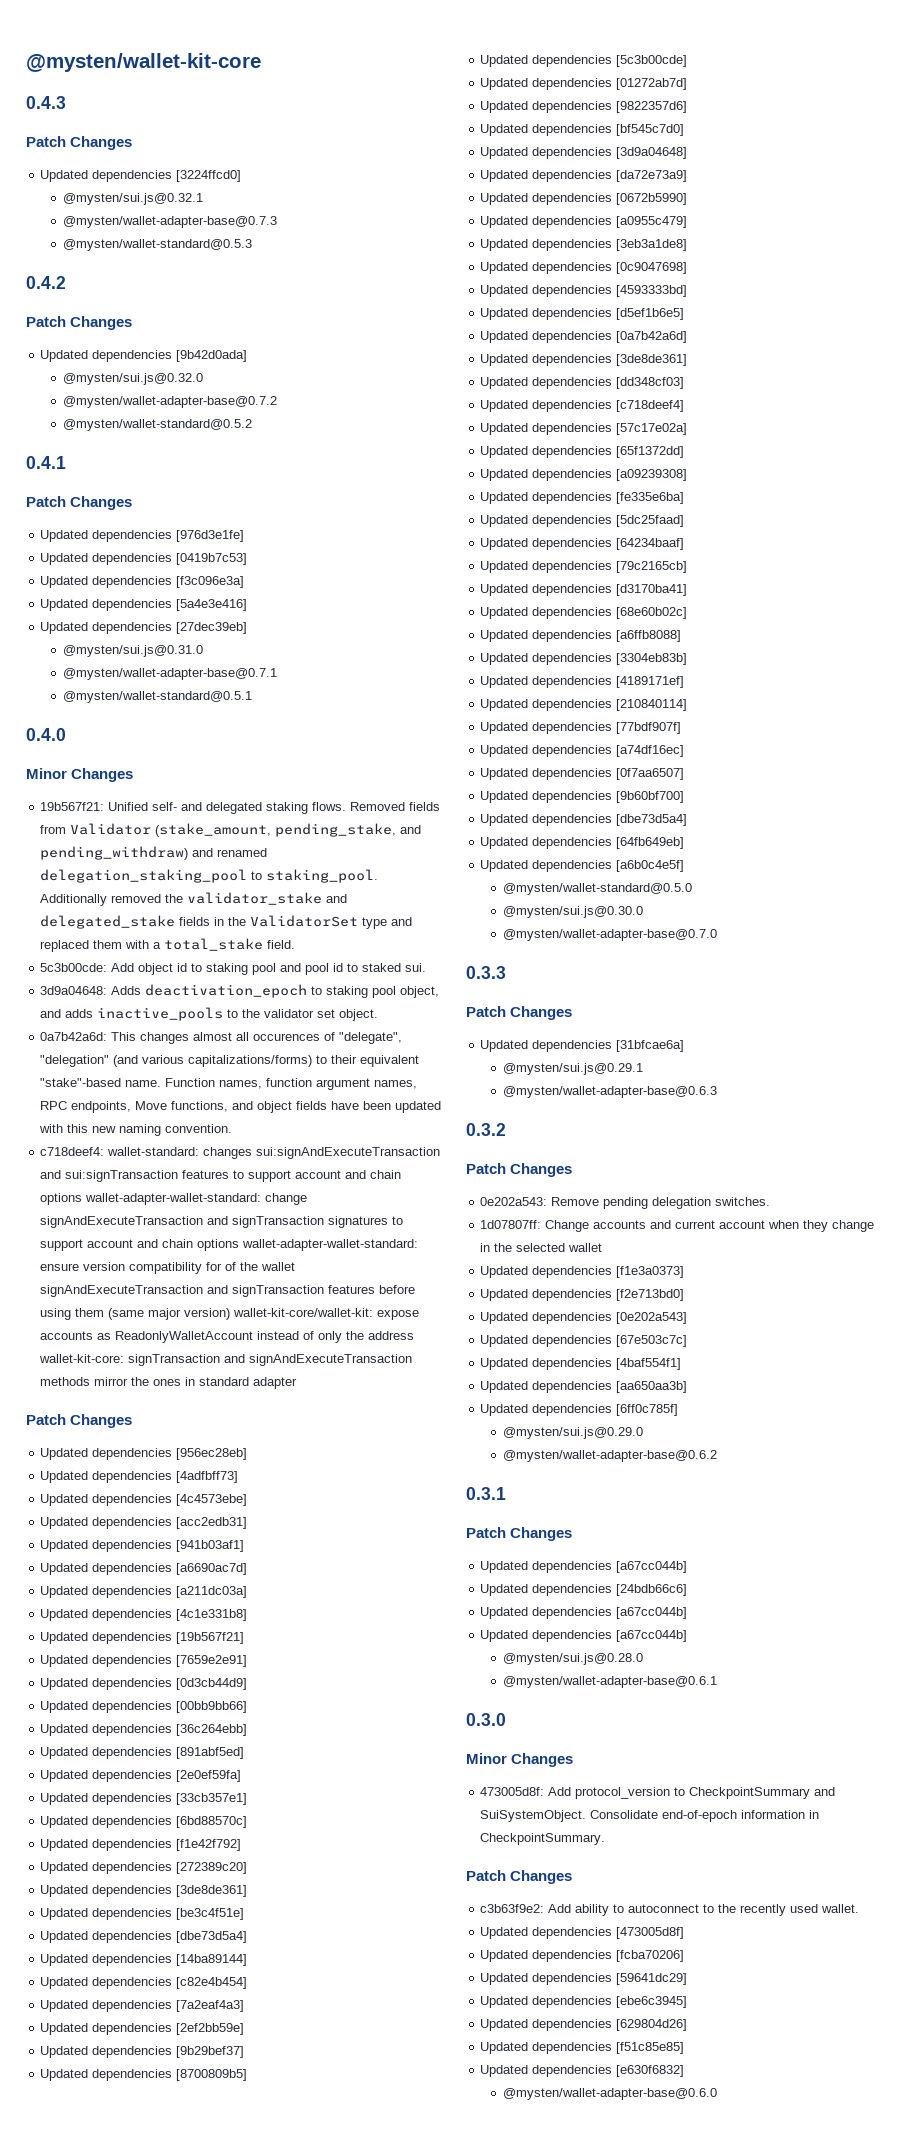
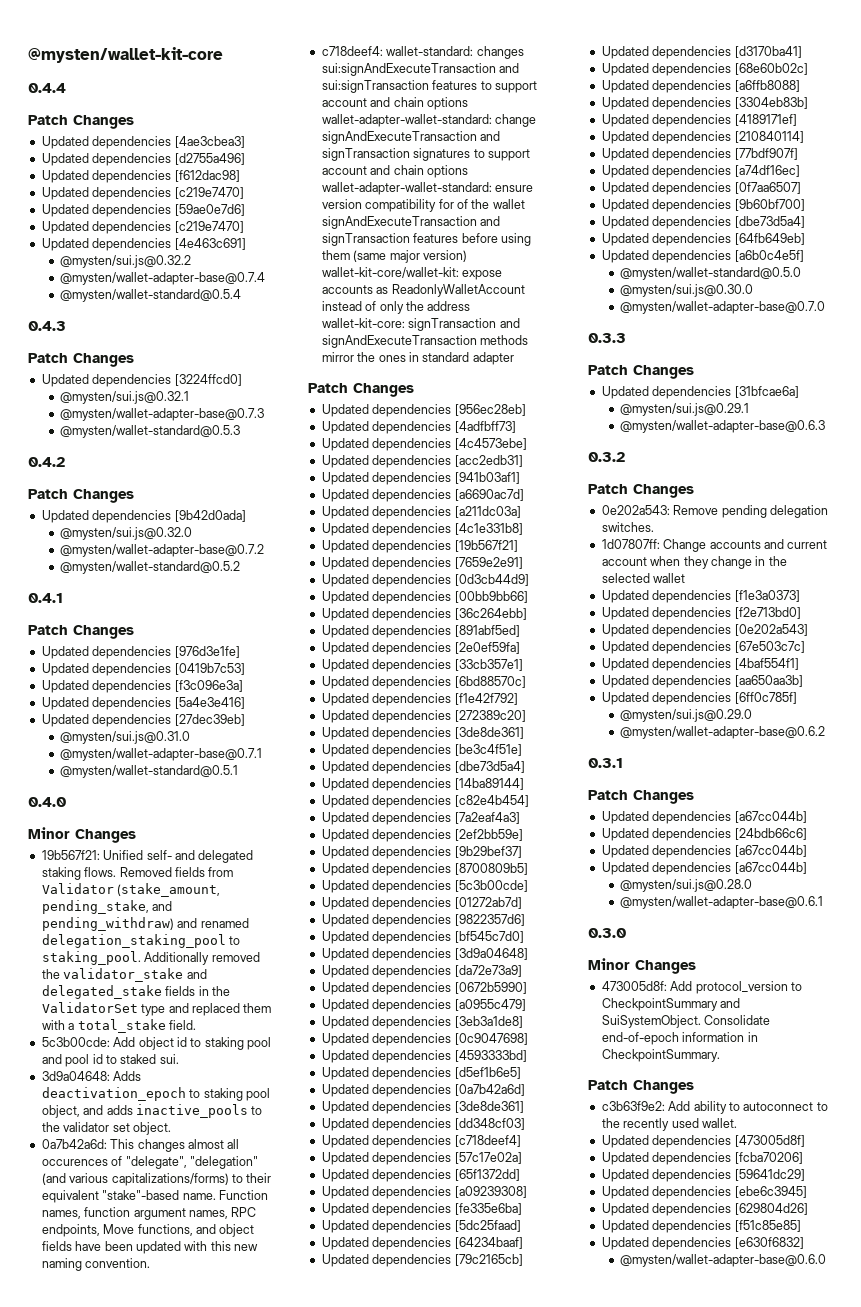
+ 0.4.4
+ Patch Changes
+ Updated dependencies [4ae3cbea3]
+ Updated dependencies [d2755a496]
+ Updated dependencies [f612dac98]
+ Updated dependencies [c219e7470]
+ Updated dependencies [59ae0e7d6]
+ Updated dependencies [c219e7470]
+ Updated dependencies [4e463c691]
+ @mysten/sui.js@0.32.2
+ @mysten/wallet-adapter-base@0.7.4
+ @mysten/wallet-standard@0.5.4

